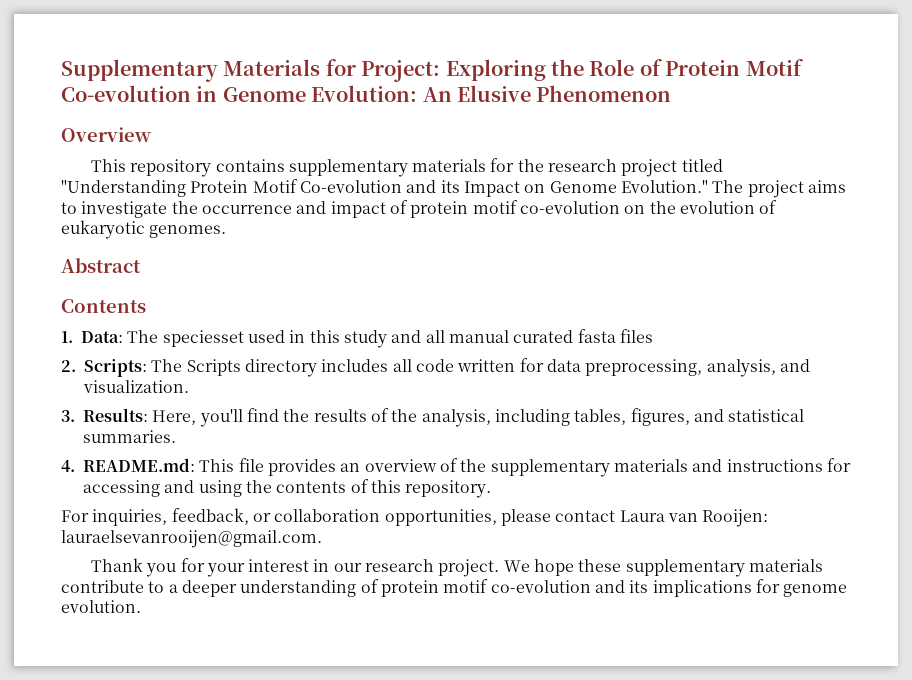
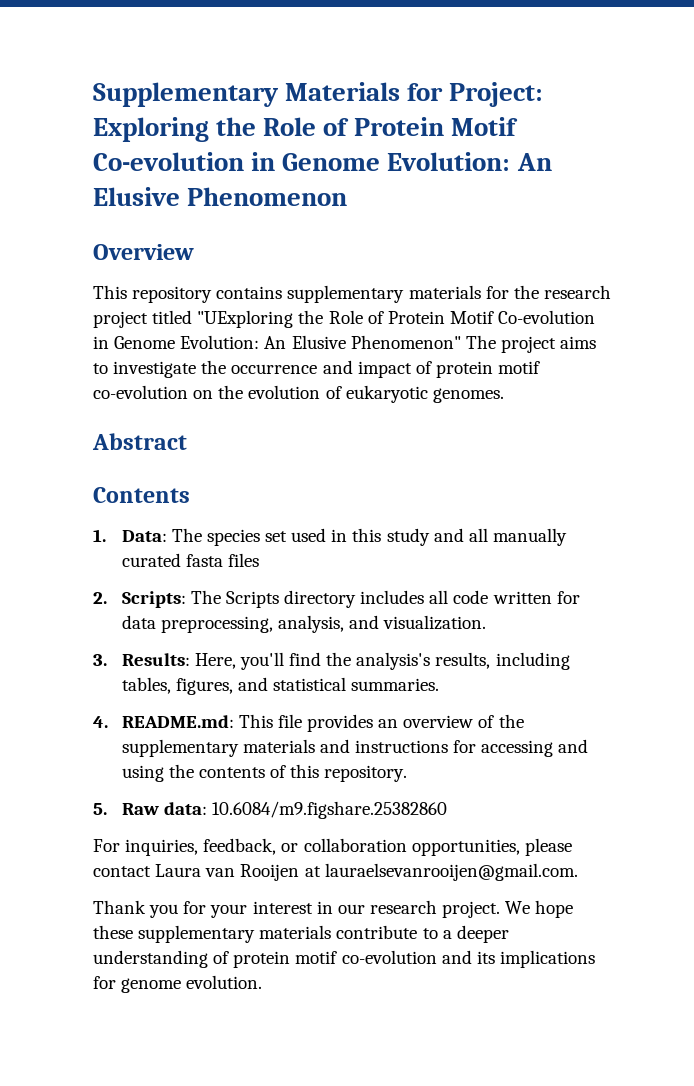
- This repository contains supplementary materials for the research project titled "Understanding Protein Motif Co-evolution and its Impact on Genome Evolution." The project aims to investigate the occurrence and impact of protein motif co-evolution on the evolution of eukaryotic genomes.
+ This repository contains supplementary materials for the research project titled "UExploring the Role of Protein Motif Co-evolution in Genome Evolution: An Elusive Phenomenon" The project aims to investigate the occurrence and impact of protein motif co-evolution on the evolution of eukaryotic genomes.
- 1. Data: The speciesset used in this study and all manual curated fasta files
+ 1. Data: The species set used in this study and all manually curated fasta files
- 3. Results: Here, you'll find the results of the analysis, including tables, figures, and statistical summaries.
+ 3. Results: Here, you'll find the analysis's results, including tables, figures, and statistical summaries.
+ 5. Raw data: 10.6084/m9.figshare.25382860
- For inquiries, feedback, or collaboration opportunities, please contact Laura van Rooijen: lauraelsevanrooijen@gmail.com.
+ For inquiries, feedback, or collaboration opportunities, please contact Laura van Rooijen at lauraelsevanrooijen@gmail.com.

